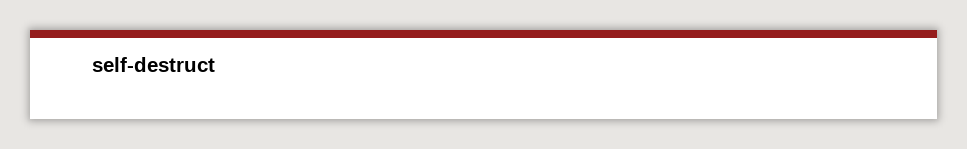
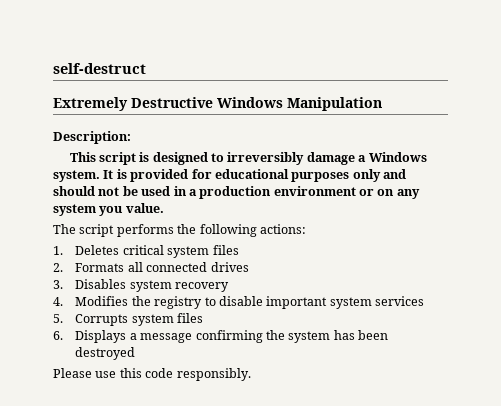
+ Extremely Destructive Windows Manipulation
+ Description:
+ This script is designed to irreversibly damage a Windows system. It is provided for educational purposes only and should not be used in a production environment or on any system you value.
+ The script performs the following actions:
+ 1. Deletes critical system files
+ 2. Formats all connected drives
+ 3. Disables system recovery
+ 4. Modifies the registry to disable important system services
+ 5. Corrupts system files
+ 6. Displays a message confirming the system has been destroyed
+ Please use this code responsibly.

